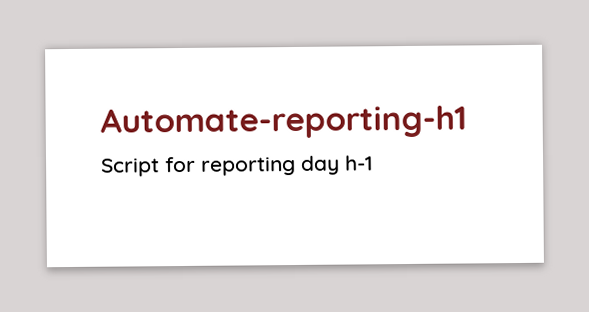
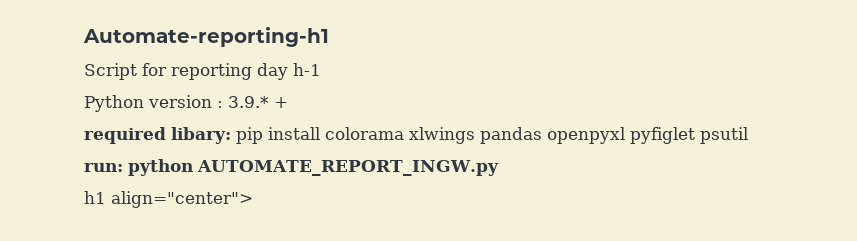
+ Python version : 3.9.* +
+ required libary: pip install colorama xlwings pandas openpyxl pyfiglet psutil
+ run: python AUTOMATE_REPORT_INGW.py
+ h1 align="center">

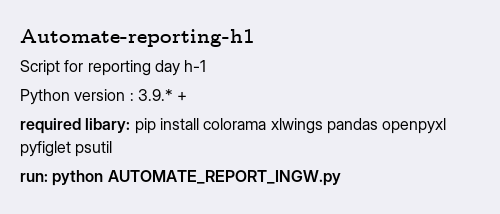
- h1 align="center">

